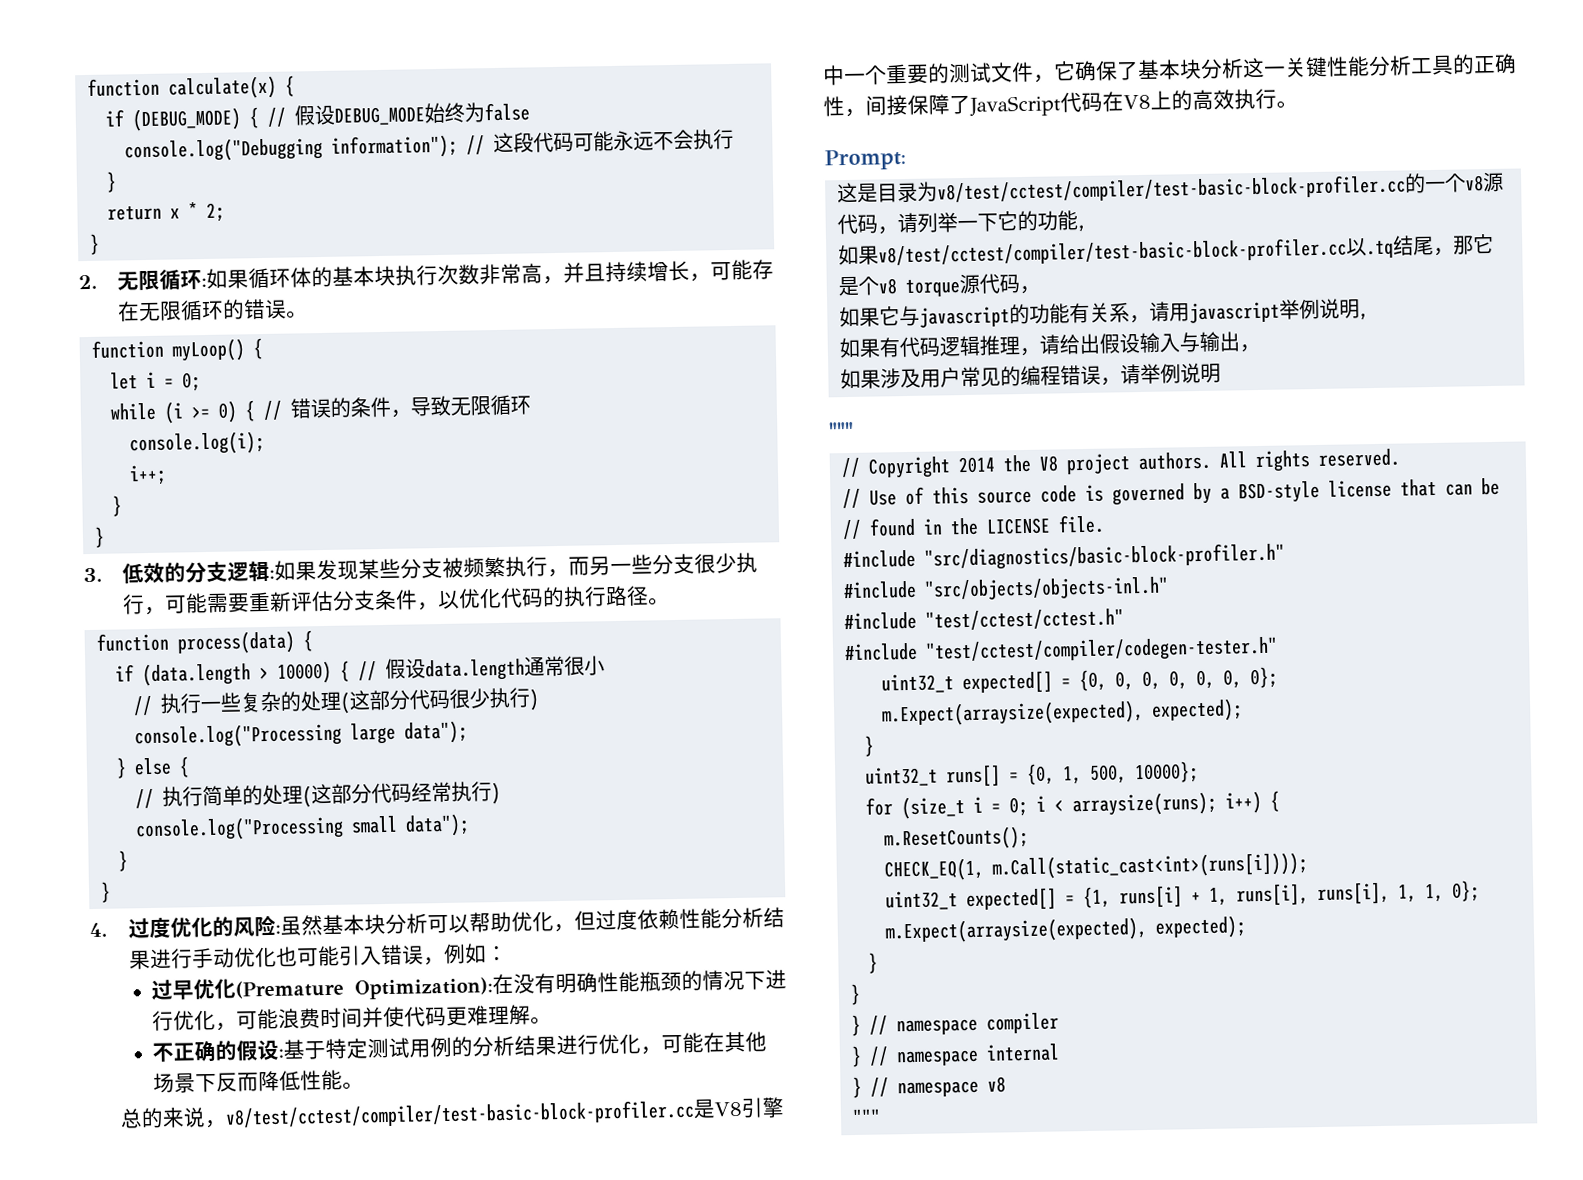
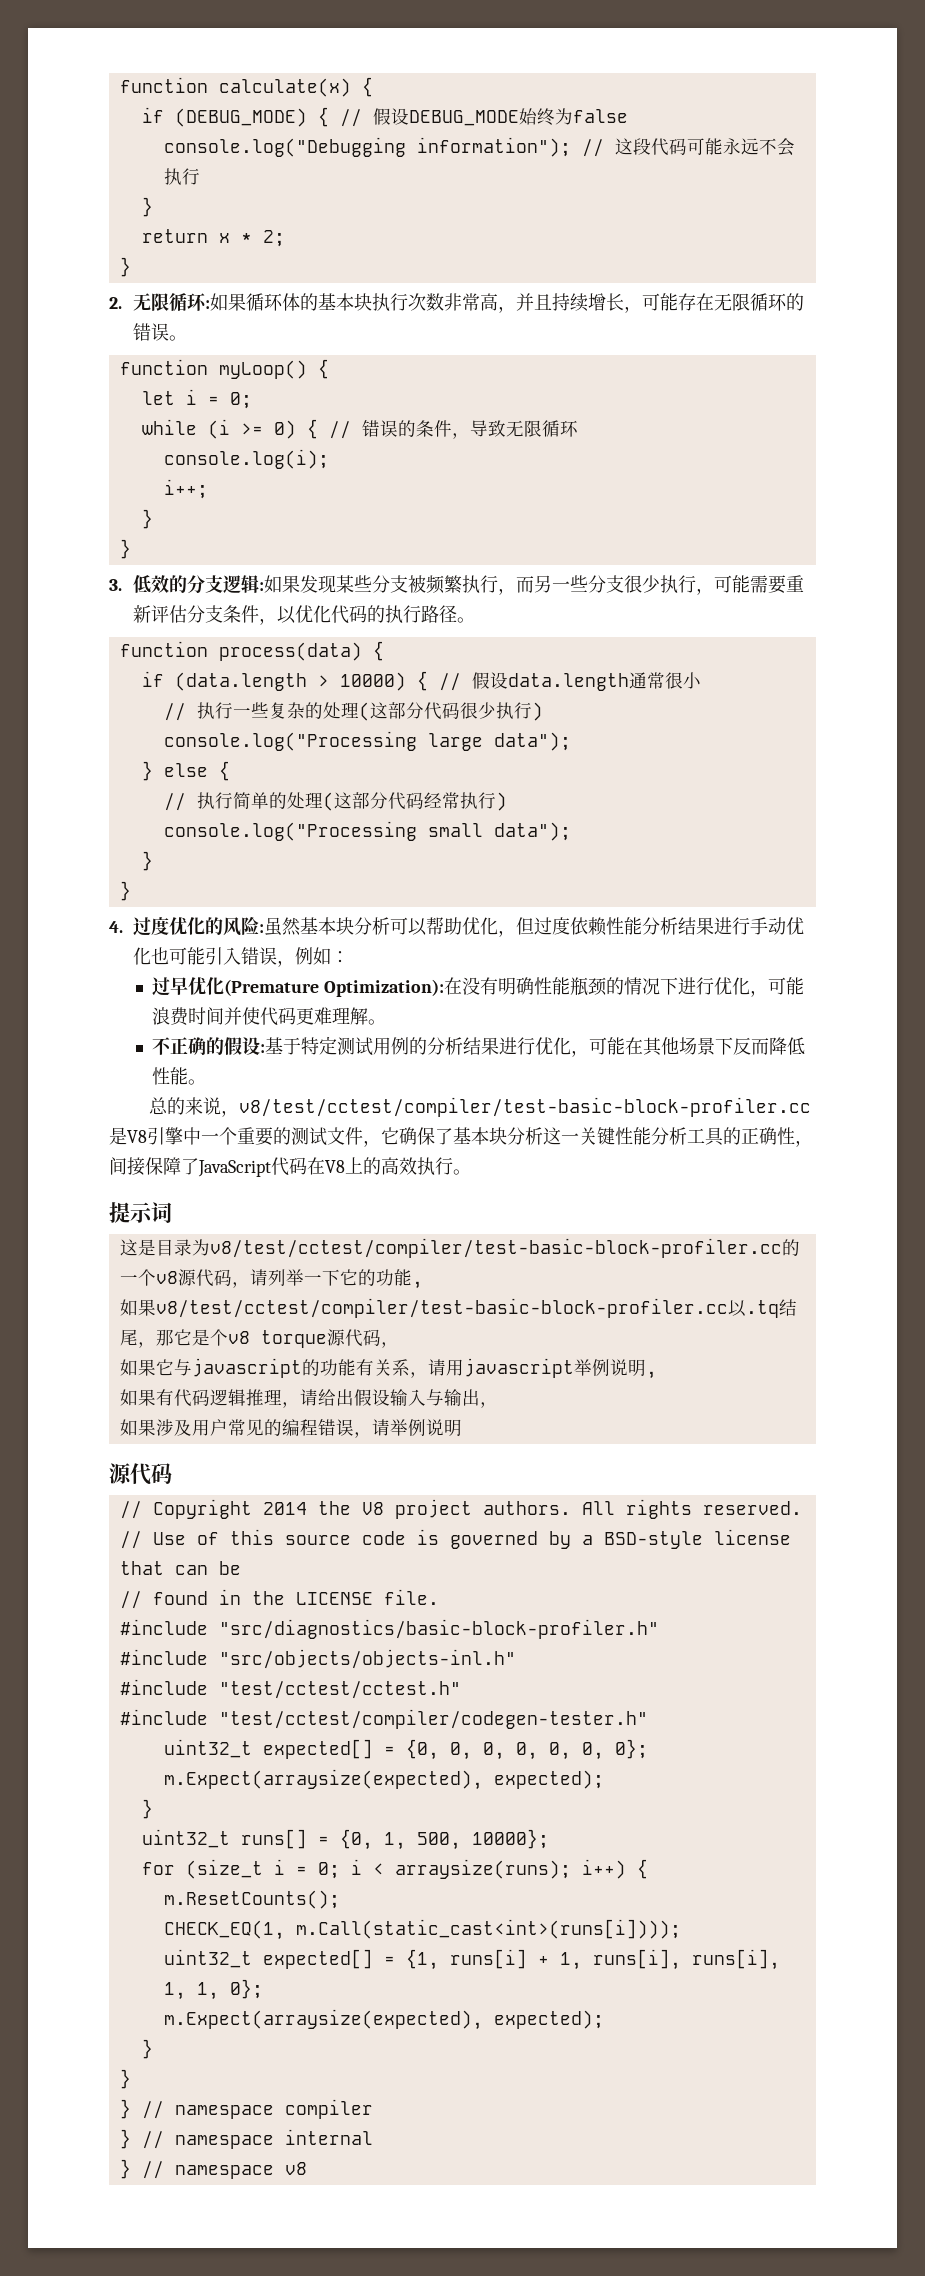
- Prompt:
+ 提示词
  如果涉及用户常见的编程错误，请举例说明
- """
+ 源代码
  } // namespace v8
- """

